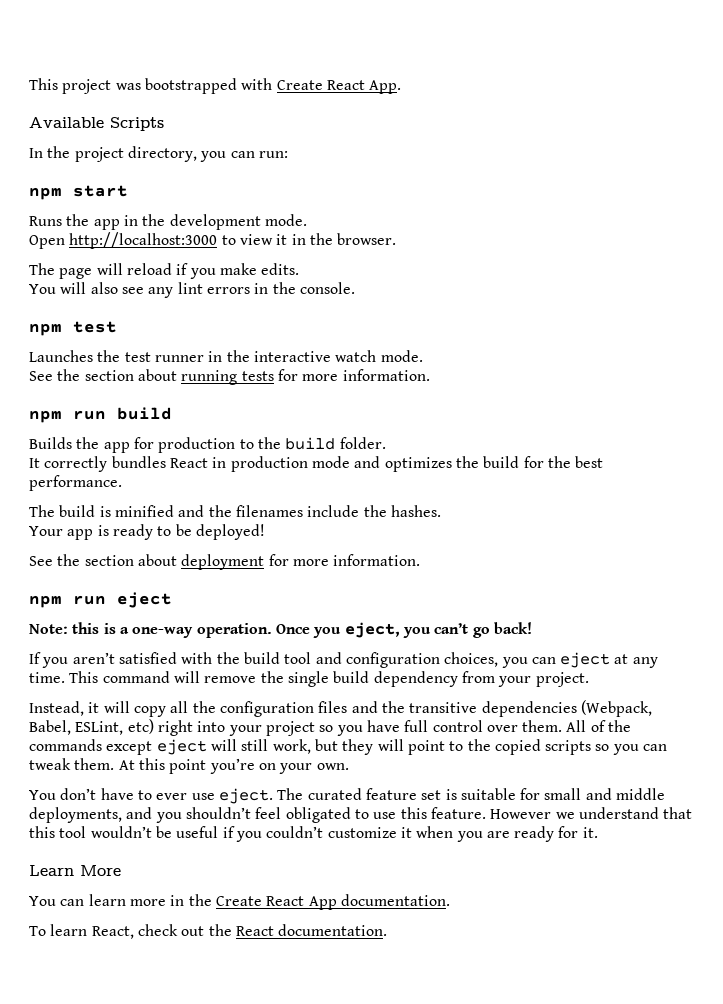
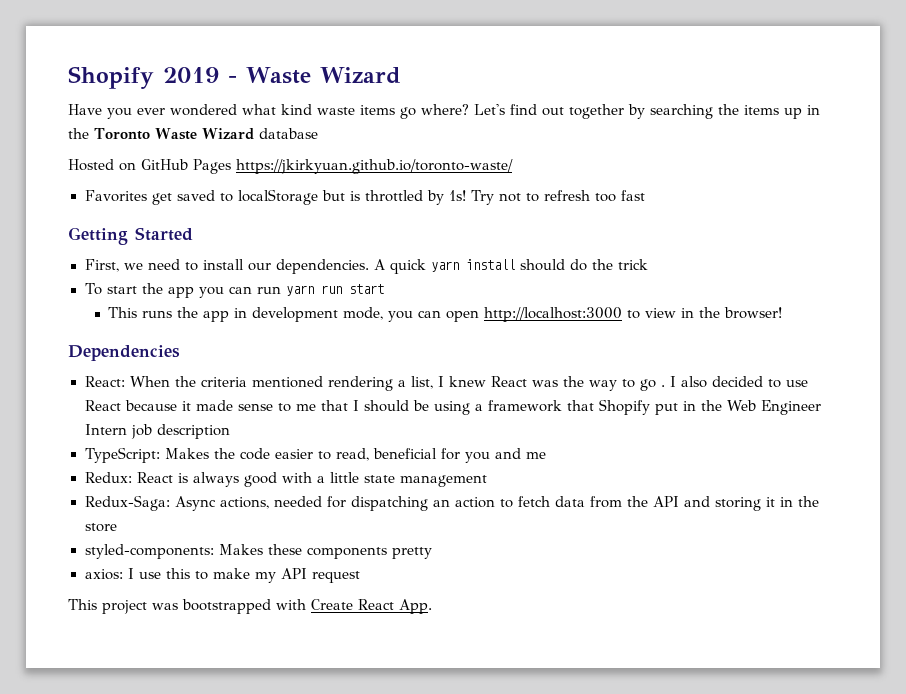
+ Shopify 2019 - Waste Wizard
+ Have you ever wondered what kind waste items go where? Let's find out together by searching the items up in the Toronto Waste Wizard database
+ Hosted on GitHub Pages https://jkirkyuan.github.io/toronto-waste/
+ Favorites get saved to localStorage but is throttled by 1s! Try not to refresh too fast
+ Getting Started
+ First, we need to install our dependencies. A quick yarn install should do the trick
+ To start the app you can run yarn run start
+ This runs the app in development mode, you can open http://localhost:3000 to view in the browser!
+ Dependencies
+ React: When the criteria mentioned rendering a list, I knew React was the way to go . I also decided to use React because it made sense to me that I should be using a framework that Shopify put in the Web Engineer Intern job description
+ TypeScript: Makes the code easier to read, beneficial for you and me
+ Redux: React is always good with a little state management
+ Redux-Saga: Async actions, needed for dispatching an action to fetch data from the API and storing it in the store
+ styled-components: Makes these components pretty
+ axios: I use this to make my API request
- Available Scripts
- In the project directory, you can run:
- npm start
- Runs the app in the development mode.
- Open http://localhost:3000 to view it in the browser.
- The page will reload if you make edits.
- You will also see any lint errors in the console.
- npm test
- Launches the test runner in the interactive watch mode.
- See the section about running tests for more information.
- npm run build
- Builds the app for production to the build folder.
- It correctly bundles React in production mode and optimizes the build for the best performance.
- The build is minified and the filenames include the hashes.
- Your app is ready to be deployed!
- See the section about deployment for more information.
- npm run eject
- Note: this is a one-way operation. Once you eject, you can’t go back!
- If you aren’t satisfied with the build tool and configuration choices, you can eject at any time. This command will remove the single build dependency from your project.
- Instead, it will copy all the configuration files and the transitive dependencies (Webpack, Babel, ESLint, etc) right into your project so you have full control over them. All of the commands except eject will still work, but they will point to the copied scripts so you can tweak them. At this point you’re on your own.
- You don’t have to ever use eject. The curated feature set is suitable for small and middle deployments, and you shouldn’t feel obligated to use this feature. However we understand that this tool wouldn’t be useful if you couldn’t customize it when you are ready for it.
- Learn More
- You can learn more in the Create React App documentation.
- To learn React, check out the React documentation.

